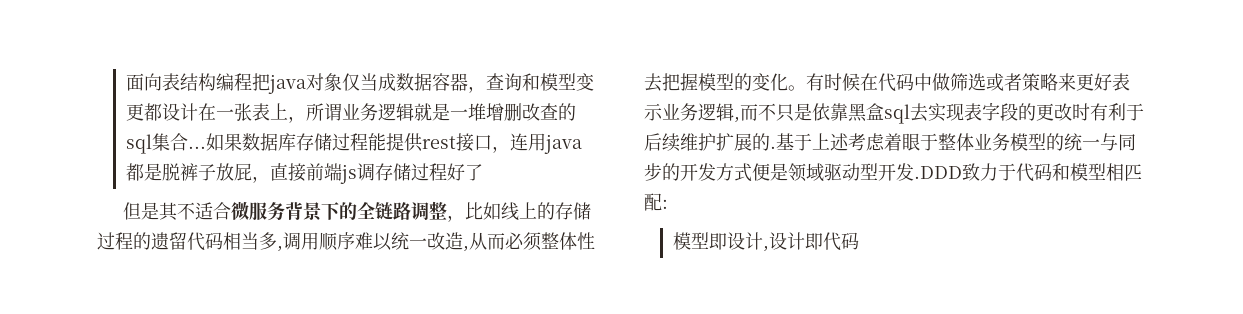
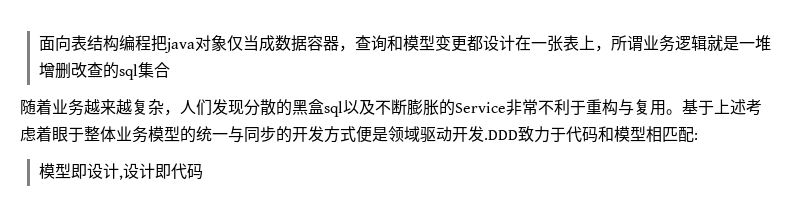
- 面向表结构编程把java对象仅当成数据容器，查询和模型变更都设计在一张表上，所谓业务逻辑就是一堆增删改查的sql集合...如果数据库存储过程能提供rest接口，连用java都是脱裤子放屁，直接前端js调存储过程好了
- 但是其不适合微服务背景下的全链路调整，比如线上的存储过程的遗留代码相当多,调用顺序难以统一改造,从而必须整体性去把握模型的变化。有时候在代码中做筛选或者策略来更好表示业务逻辑,而不只是依靠黑盒sql去实现表字段的更改时有利于后续维护扩展的.
+ 面向表结构编程把java对象仅当成数据容器，查询和模型变更都设计在一张表上，所谓业务逻辑就是一堆增删改查的sql集合
+ 随着业务越来越复杂，人们发现分散的黑盒sql以及不断膨胀的Service非常不利于重构与复用。
- 基于上述考虑着眼于整体业务模型的统一与同步的开发方式便是领域驱动型开发.DDD致力于代码和模型相匹配:
+ 基于上述考虑着眼于整体业务模型的统一与同步的开发方式便是领域驱动开发.DDD致力于代码和模型相匹配:

